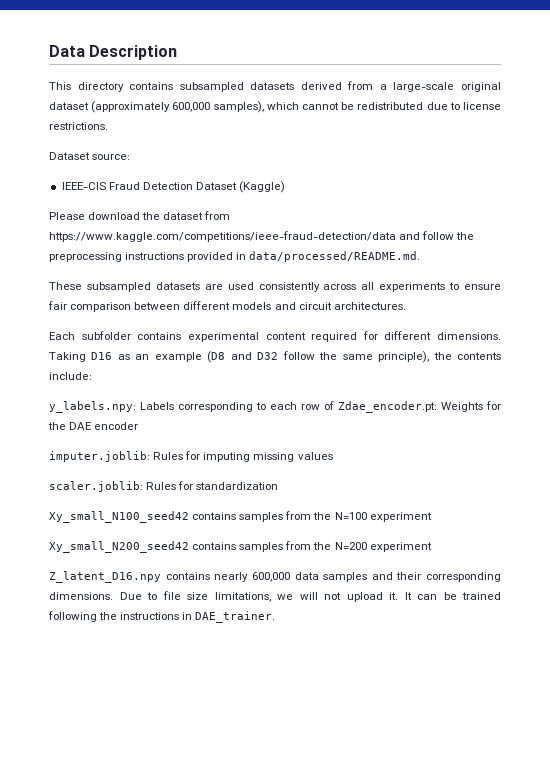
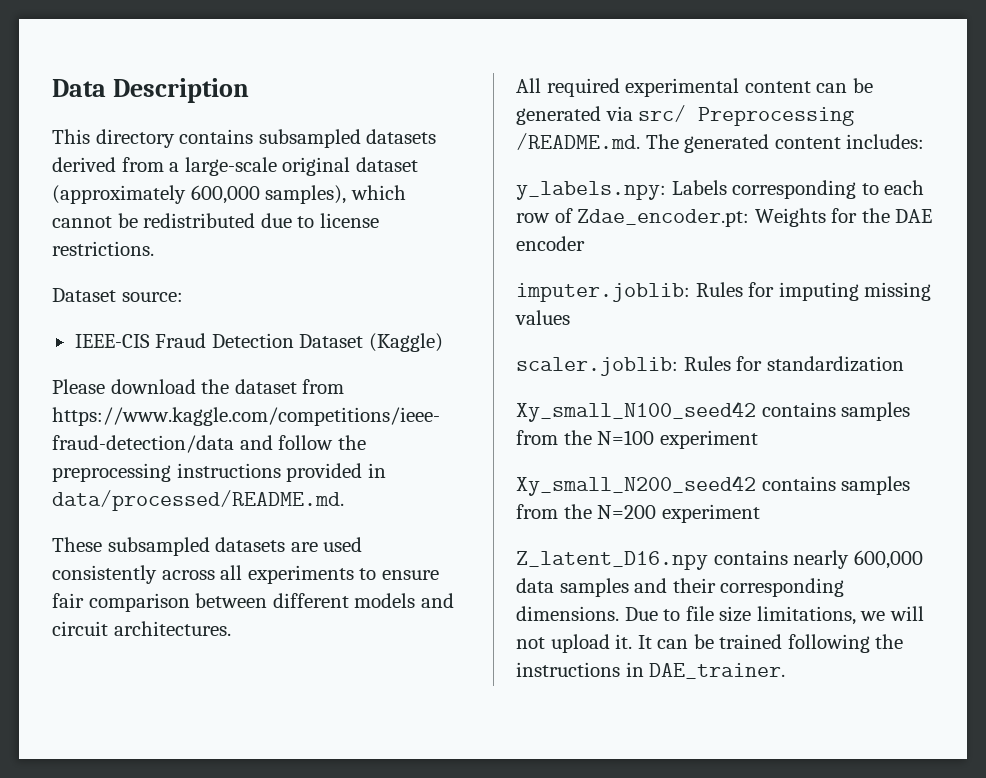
- Each subfolder contains experimental content required for different dimensions. Taking D16 as an example (D8 and D32 follow the same principle), the contents include:
+ All required experimental content can be generated via src/ Preprocessing /README.md. The generated content includes:

